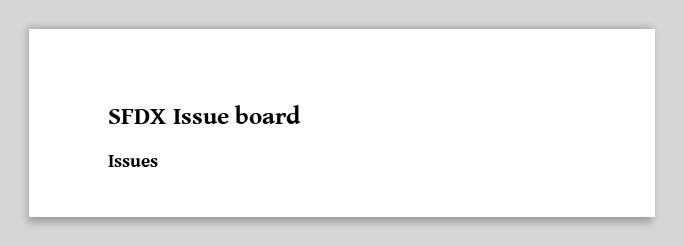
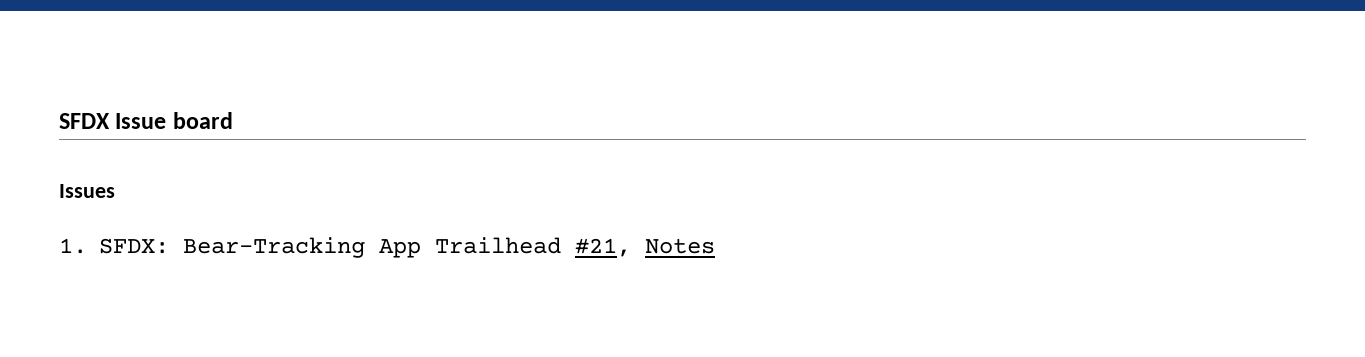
+ 1. SFDX: Bear-Tracking App Trailhead #21, Notes

